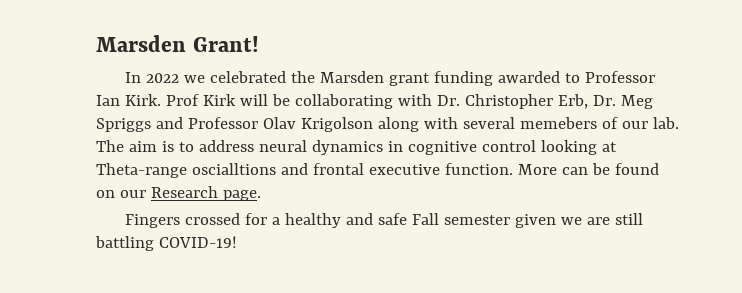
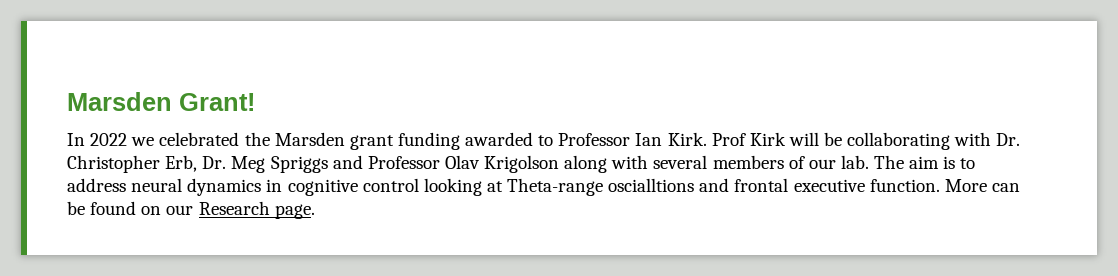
- Prof Kirk will be collaborating with Dr. Christopher Erb, Dr. Meg Spriggs and Professor Olav Krigolson along with several memebers of our lab.
+ Prof Kirk will be collaborating with Dr. Christopher Erb, Dr. Meg Spriggs and Professor Olav Krigolson along with several members of our lab.
- Fingers crossed for a healthy and safe Fall semester given we are still battling COVID-19!

